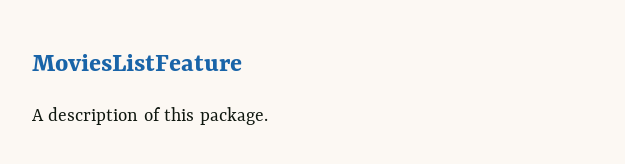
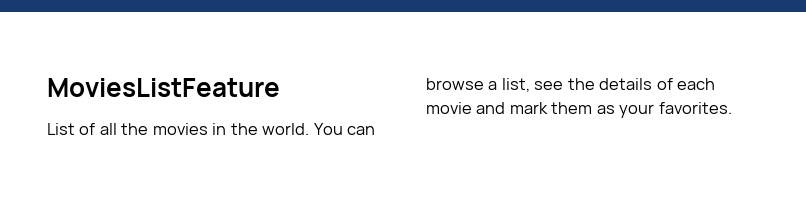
- A description of this package.
+ List of all the movies in the world. You can browse a list, see the details of each movie and mark them as your favorites.

